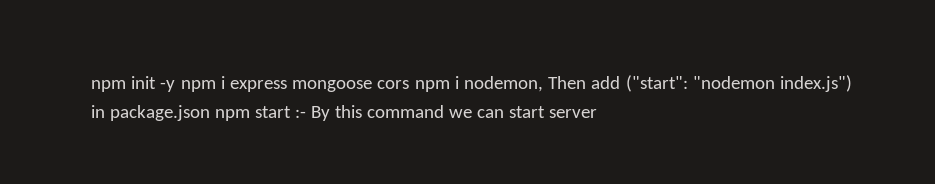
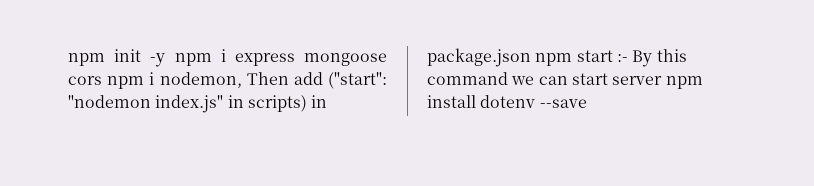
- npm init -y npm i express mongoose cors npm i nodemon, Then add ("start": "nodemon index.js") in package.json npm start :- By this command we can start server
+ npm init -y npm i express mongoose cors npm i nodemon, Then add ("start": "nodemon index.js" in scripts) in package.json npm start :- By this command we can start server npm install dotenv --save

